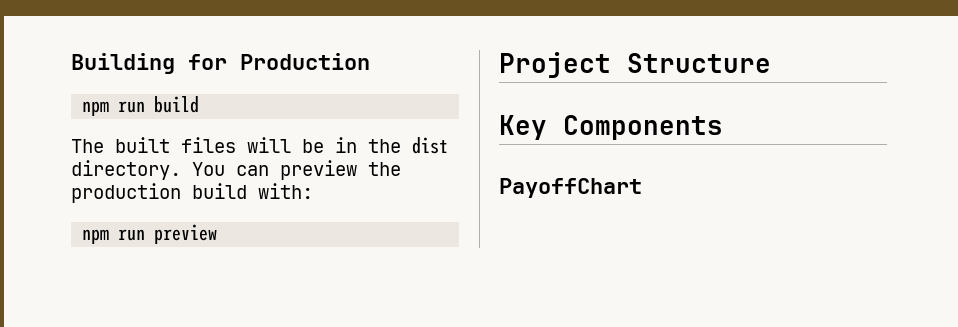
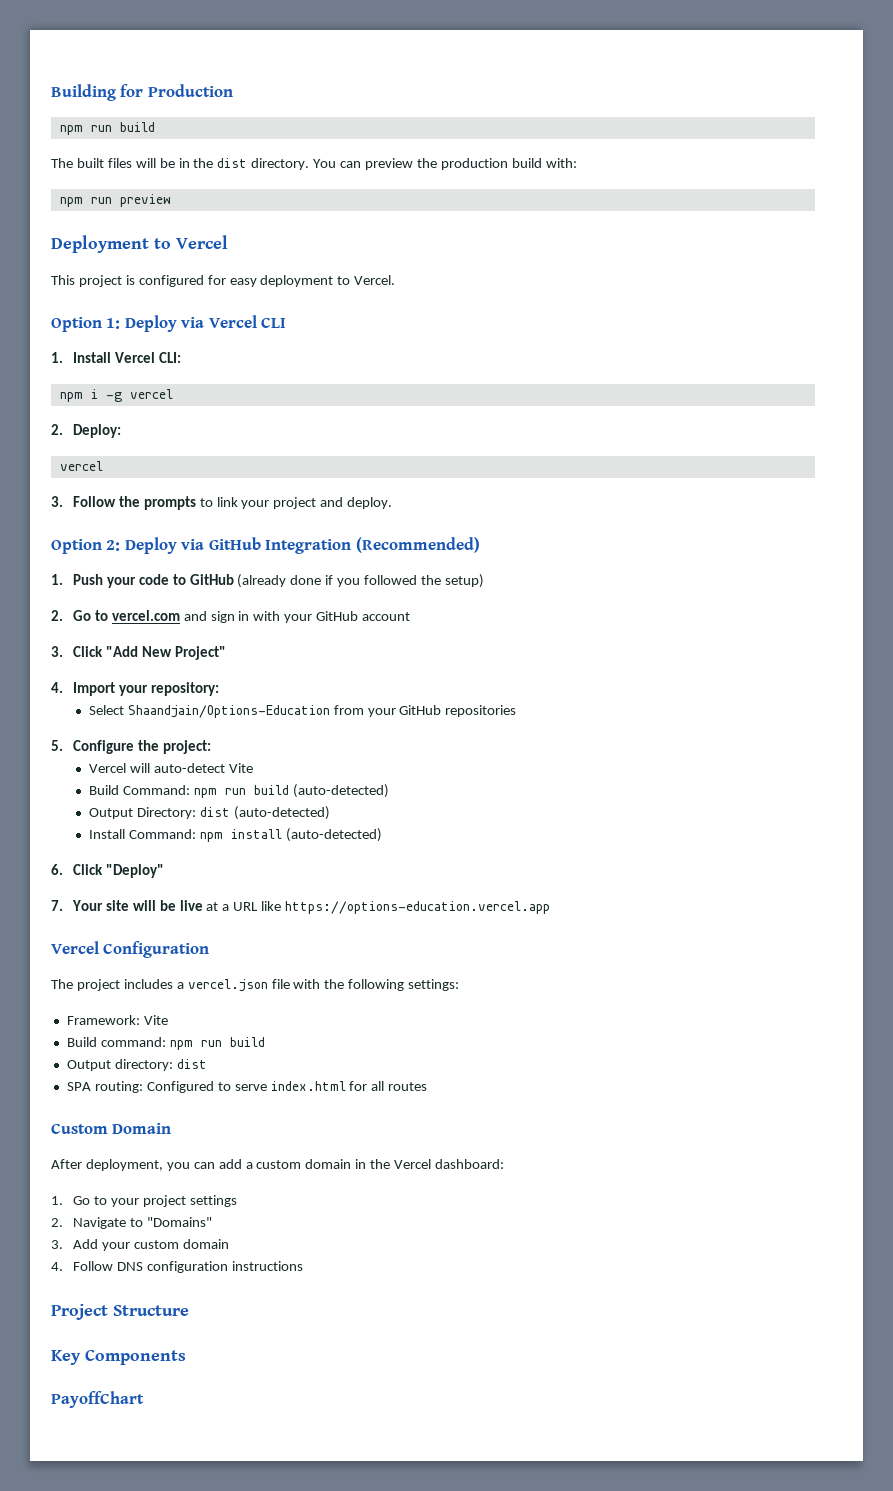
+ Deployment to Vercel
+ This project is configured for easy deployment to Vercel.
+ Option 1: Deploy via Vercel CLI
+ 1. Install Vercel CLI:
+ npm i -g vercel
+ 2. Deploy:
+ vercel
+ 3. Follow the prompts to link your project and deploy.
+ Option 2: Deploy via GitHub Integration (Recommended)
+ 1. Push your code to GitHub (already done if you followed the setup)
+ 2. Go to vercel.com and sign in with your GitHub account
+ 3. Click "Add New Project"
+ 4. Import your repository:
+ Select Shaandjain/Options-Education from your GitHub repositories
+ 5. Configure the project:
+ Vercel will auto-detect Vite
+ Build Command: npm run build (auto-detected)
+ Output Directory: dist (auto-detected)
+ Install Command: npm install (auto-detected)
+ 6. Click "Deploy"
+ 7. Your site will be live at a URL like https://options-education.vercel.app
+ Vercel Configuration
+ The project includes a vercel.json file with the following settings:
+ Framework: Vite
+ Build command: npm run build
+ Output directory: dist
+ SPA routing: Configured to serve index.html for all routes
+ Custom Domain
+ After deployment, you can add a custom domain in the Vercel dashboard:
+ 1. Go to your project settings
+ 2. Navigate to "Domains"
+ 3. Add your custom domain
+ 4. Follow DNS configuration instructions

